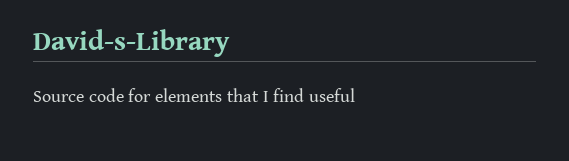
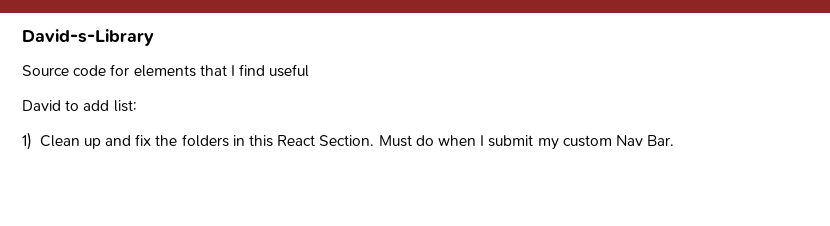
+ David to add list:
+ 1) Clean up and fix the folders in this React Section. Must do when I submit my custom Nav Bar.

